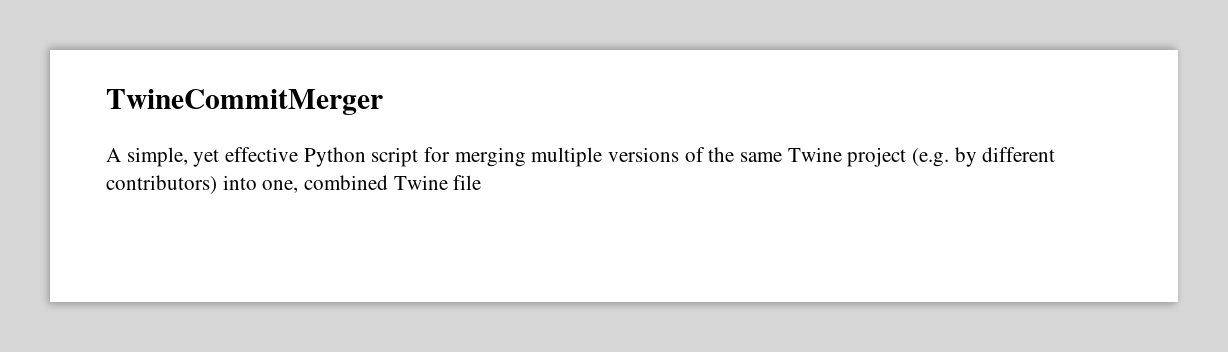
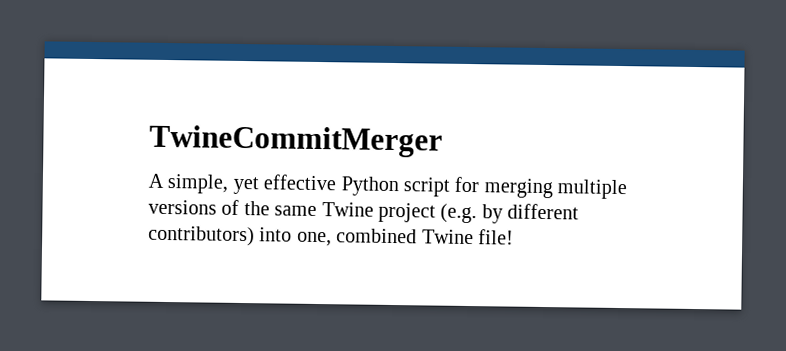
- A simple, yet effective Python script for merging multiple versions of the same Twine project (e.g. by different contributors) into one, combined Twine file
+ A simple, yet effective Python script for merging multiple versions of the same Twine project (e.g. by different contributors) into one, combined Twine file!

